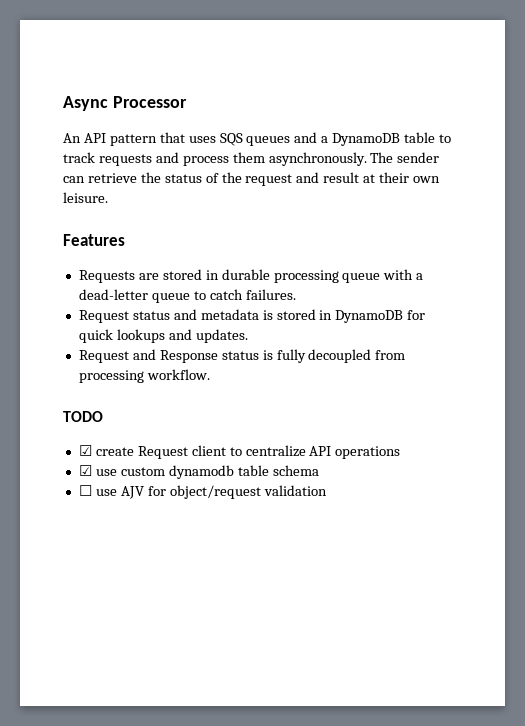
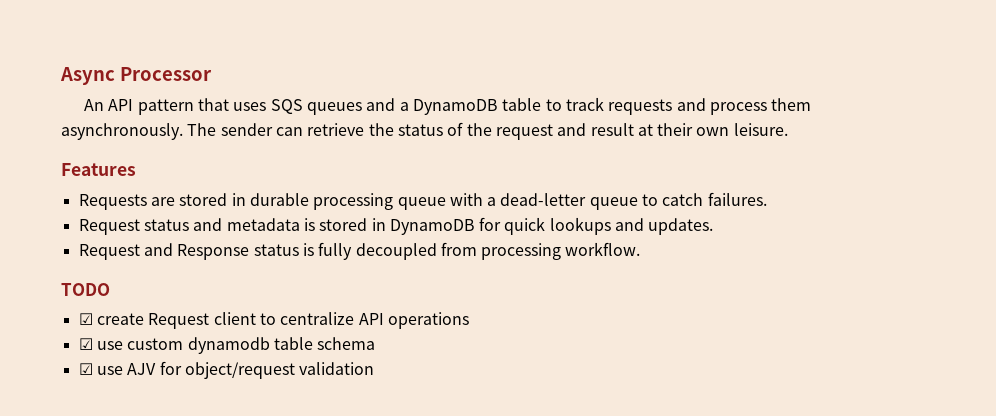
- ☐ use AJV for object/request validation
+ ☑ use AJV for object/request validation

